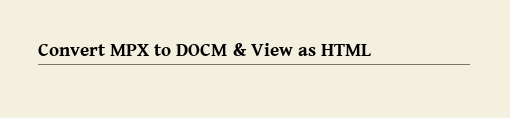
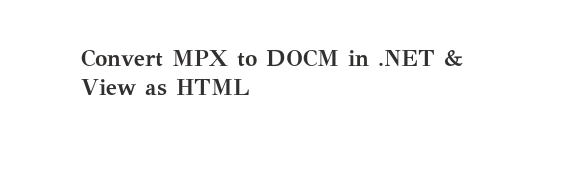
- Convert MPX to DOCM & View as HTML
+ Convert MPX to DOCM in .NET & View as HTML

